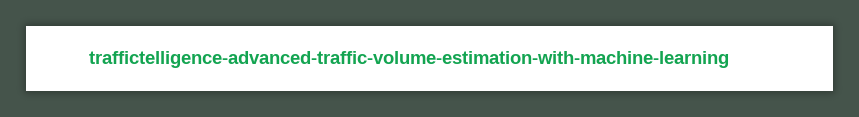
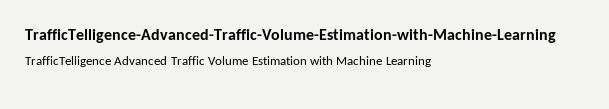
- traffictelligence-advanced-traffic-volume-estimation-with-machine-learning
+ TrafficTelligence-Advanced-Traffic-Volume-Estimation-with-Machine-Learning
+ TrafficTelligence Advanced Traffic Volume Estimation with Machine Learning

